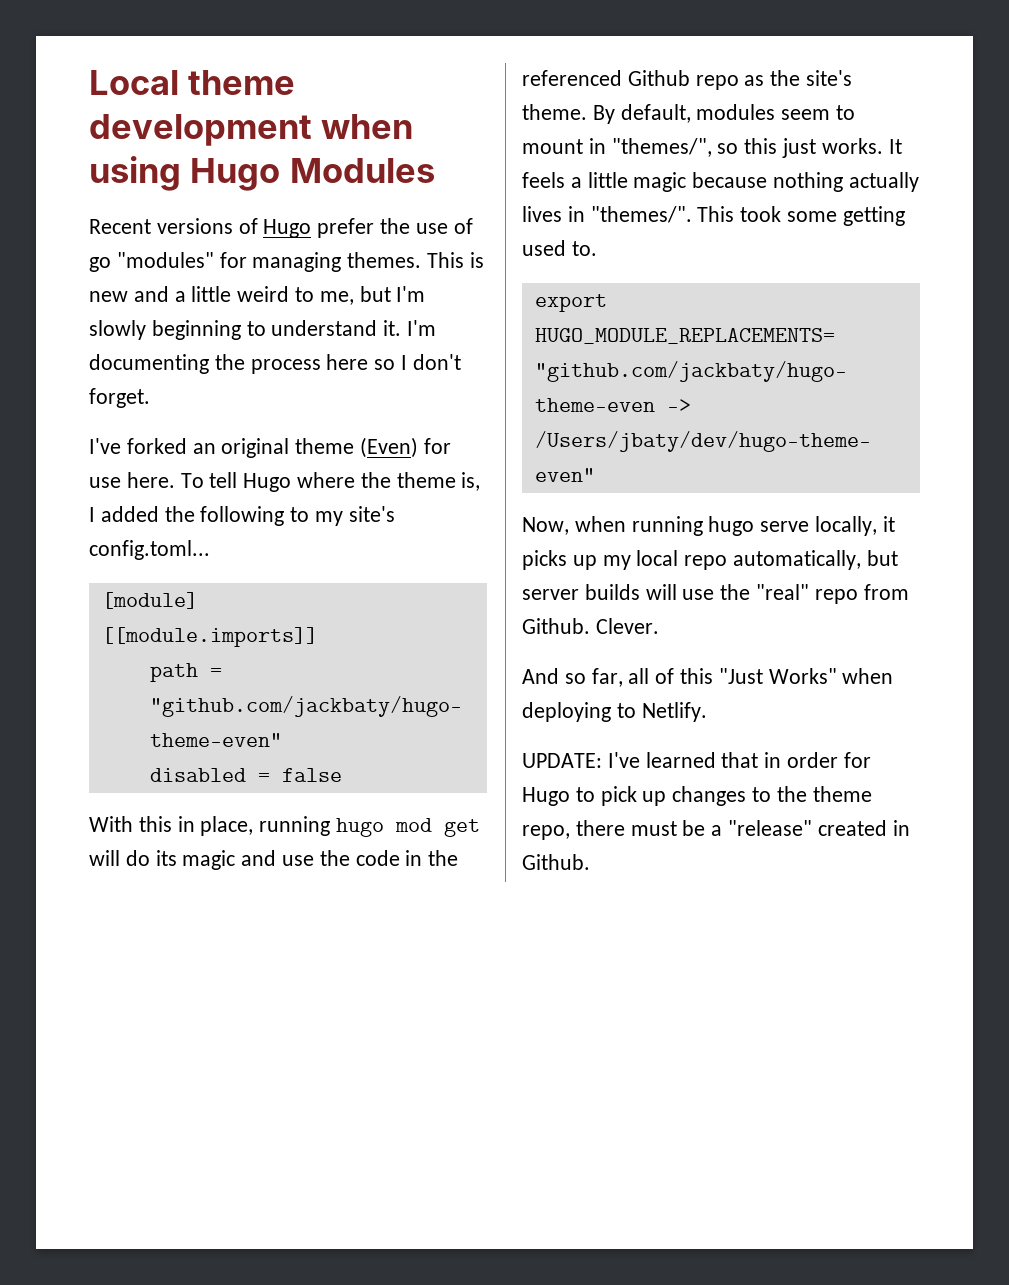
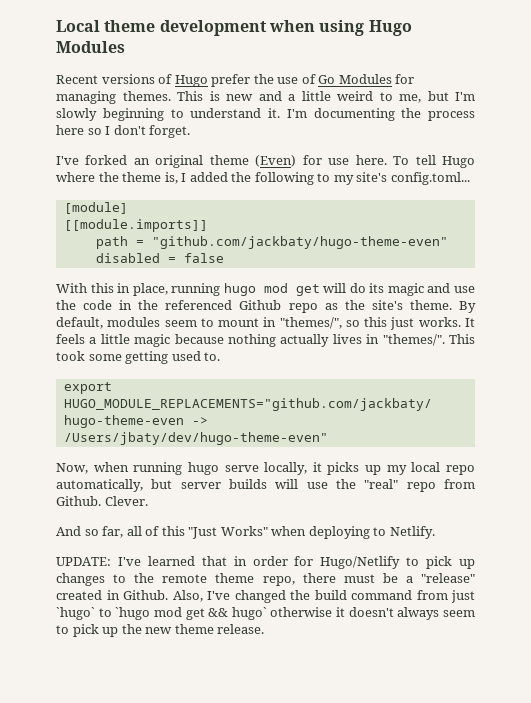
- Recent versions of Hugo prefer the use of go "modules" for managing themes.
+ Recent versions of Hugo prefer the use of Go Modules for managing themes.
- UPDATE: I've learned that in order for Hugo to pick up changes to the theme repo, there must be a "release" created in Github.
+ UPDATE: I've learned that in order for Hugo/Netlify to pick up changes to the remote theme repo, there must be a "release" created in Github.
+ Also, I've changed the build command from just `hugo` to `hugo mod get && hugo` otherwise it doesn't always seem to pick up the new theme release.

